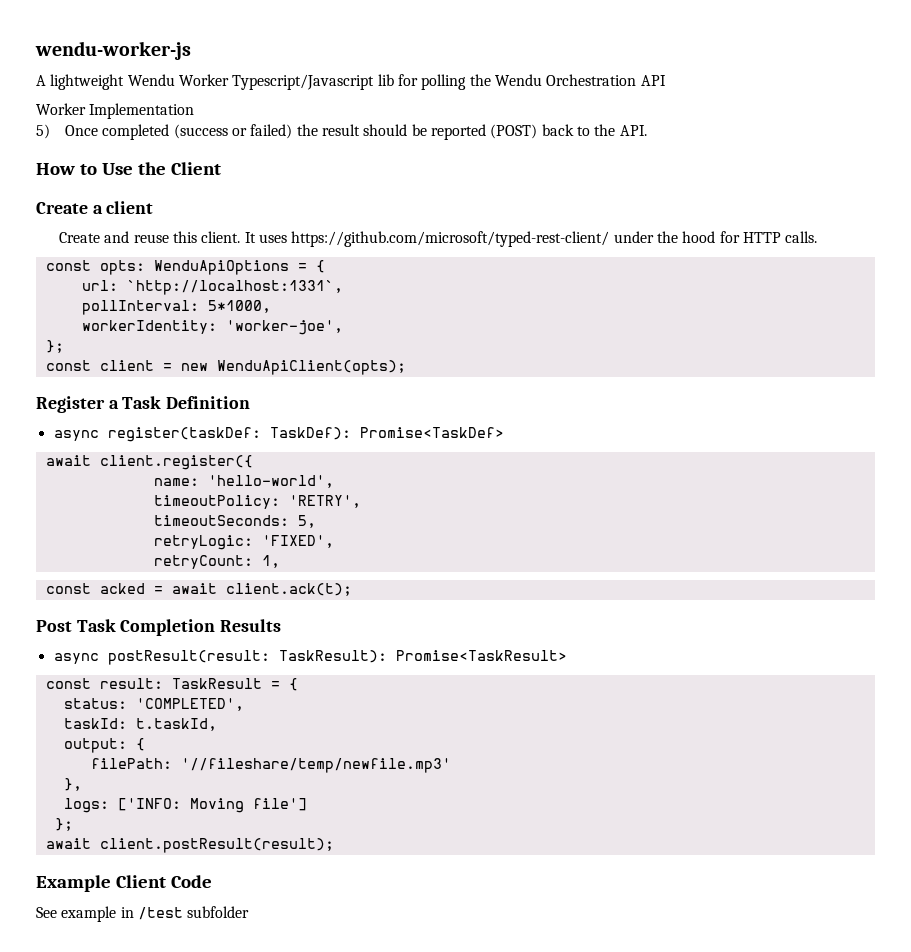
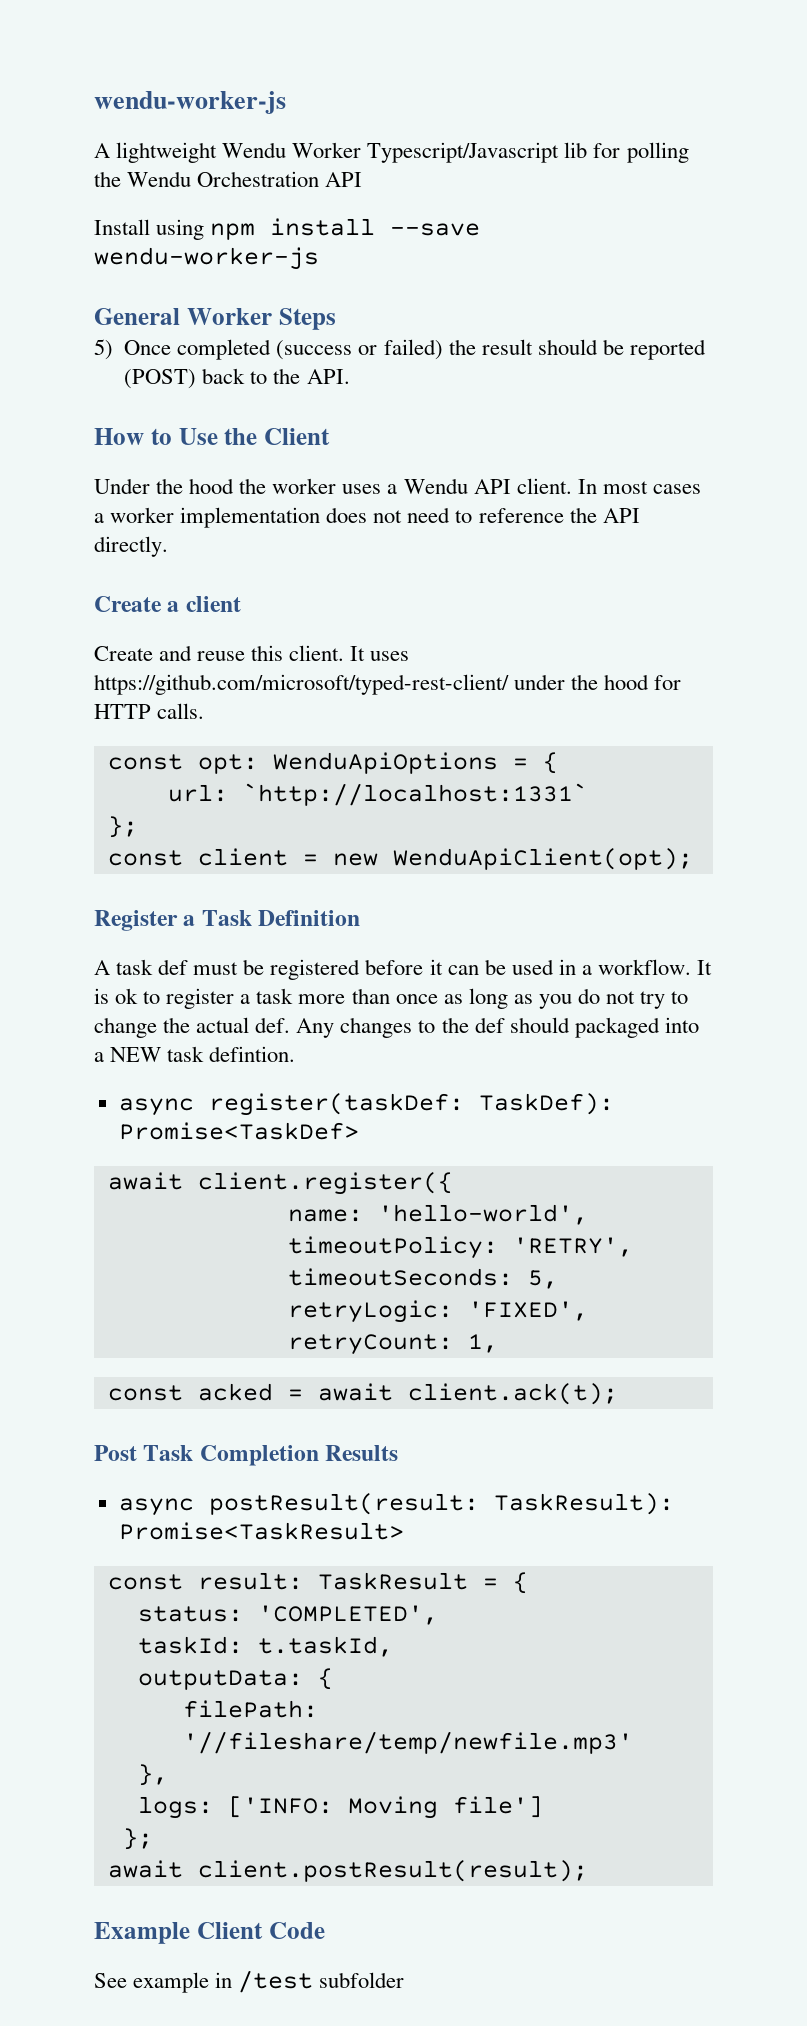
- Worker Implementation
+ Install using npm install --save wendu-worker-js
+ General Worker Steps
+ Under the hood the worker uses a Wendu API client. In most cases a worker implementation does not need to reference the API directly.
- const opts: WenduApiOptions = {
+ const opt: WenduApiOptions = {
- url: `http://localhost:1331`,
- pollInterval: 5*1000,
- workerIdentity: 'worker-joe',
+ url: `http://localhost:1331`
- const client = new WenduApiClient(opts);
+ const client = new WenduApiClient(opt);
+ A task def must be registered before it can be used in a workflow. It is ok to register a task more than once as long as you do not try to change the actual def. Any changes to the def should packaged into a NEW task defintion.
- output: {
+ outputData: {

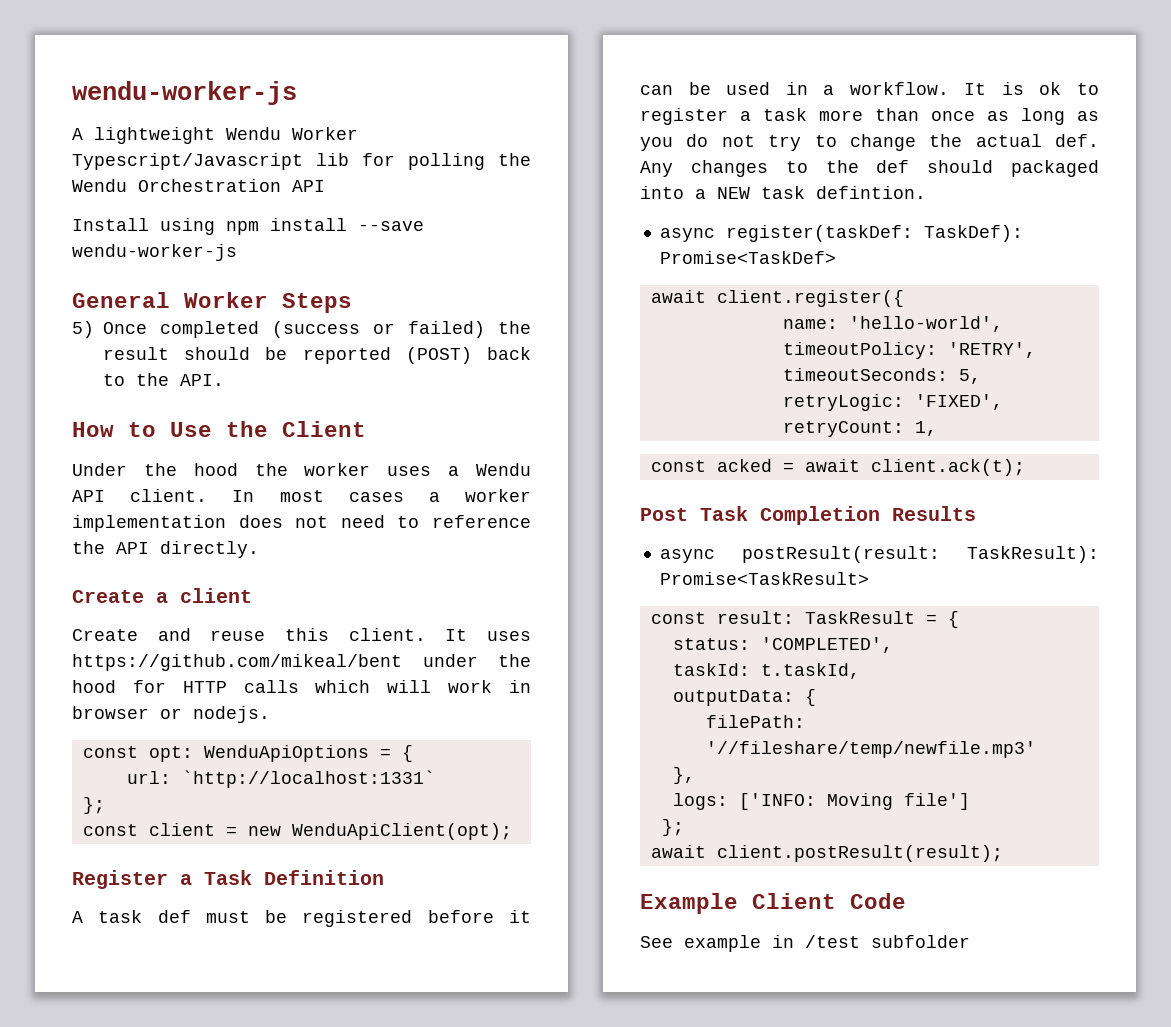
- It uses https://github.com/microsoft/typed-rest-client/ under the hood for HTTP calls.
+ It uses https://github.com/mikeal/bent under the hood for HTTP calls which will work in browser or nodejs.

